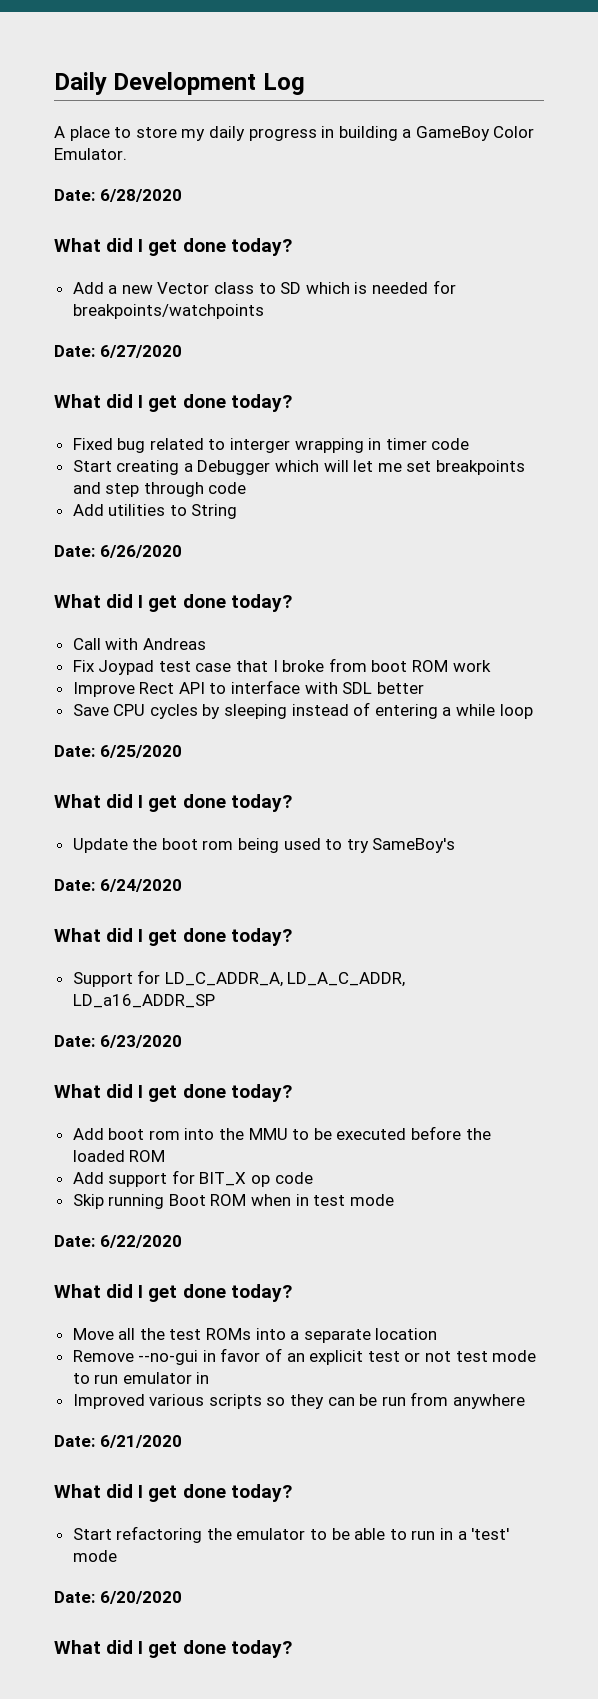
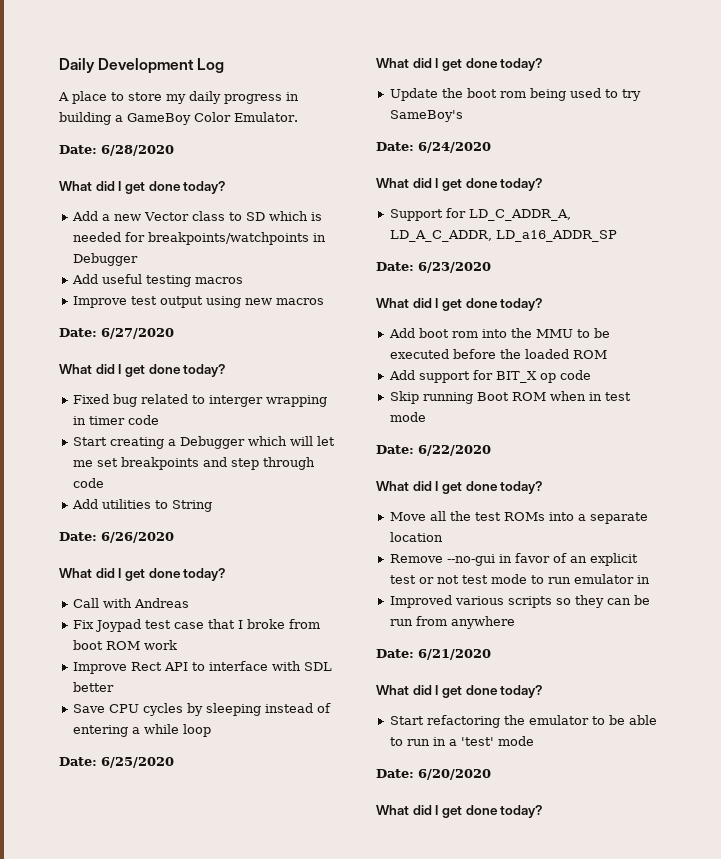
- Add a new Vector class to SD which is needed for breakpoints/watchpoints
+ Add a new Vector class to SD which is needed for breakpoints/watchpoints in Debugger
+ Add useful testing macros
+ Improve test output using new macros

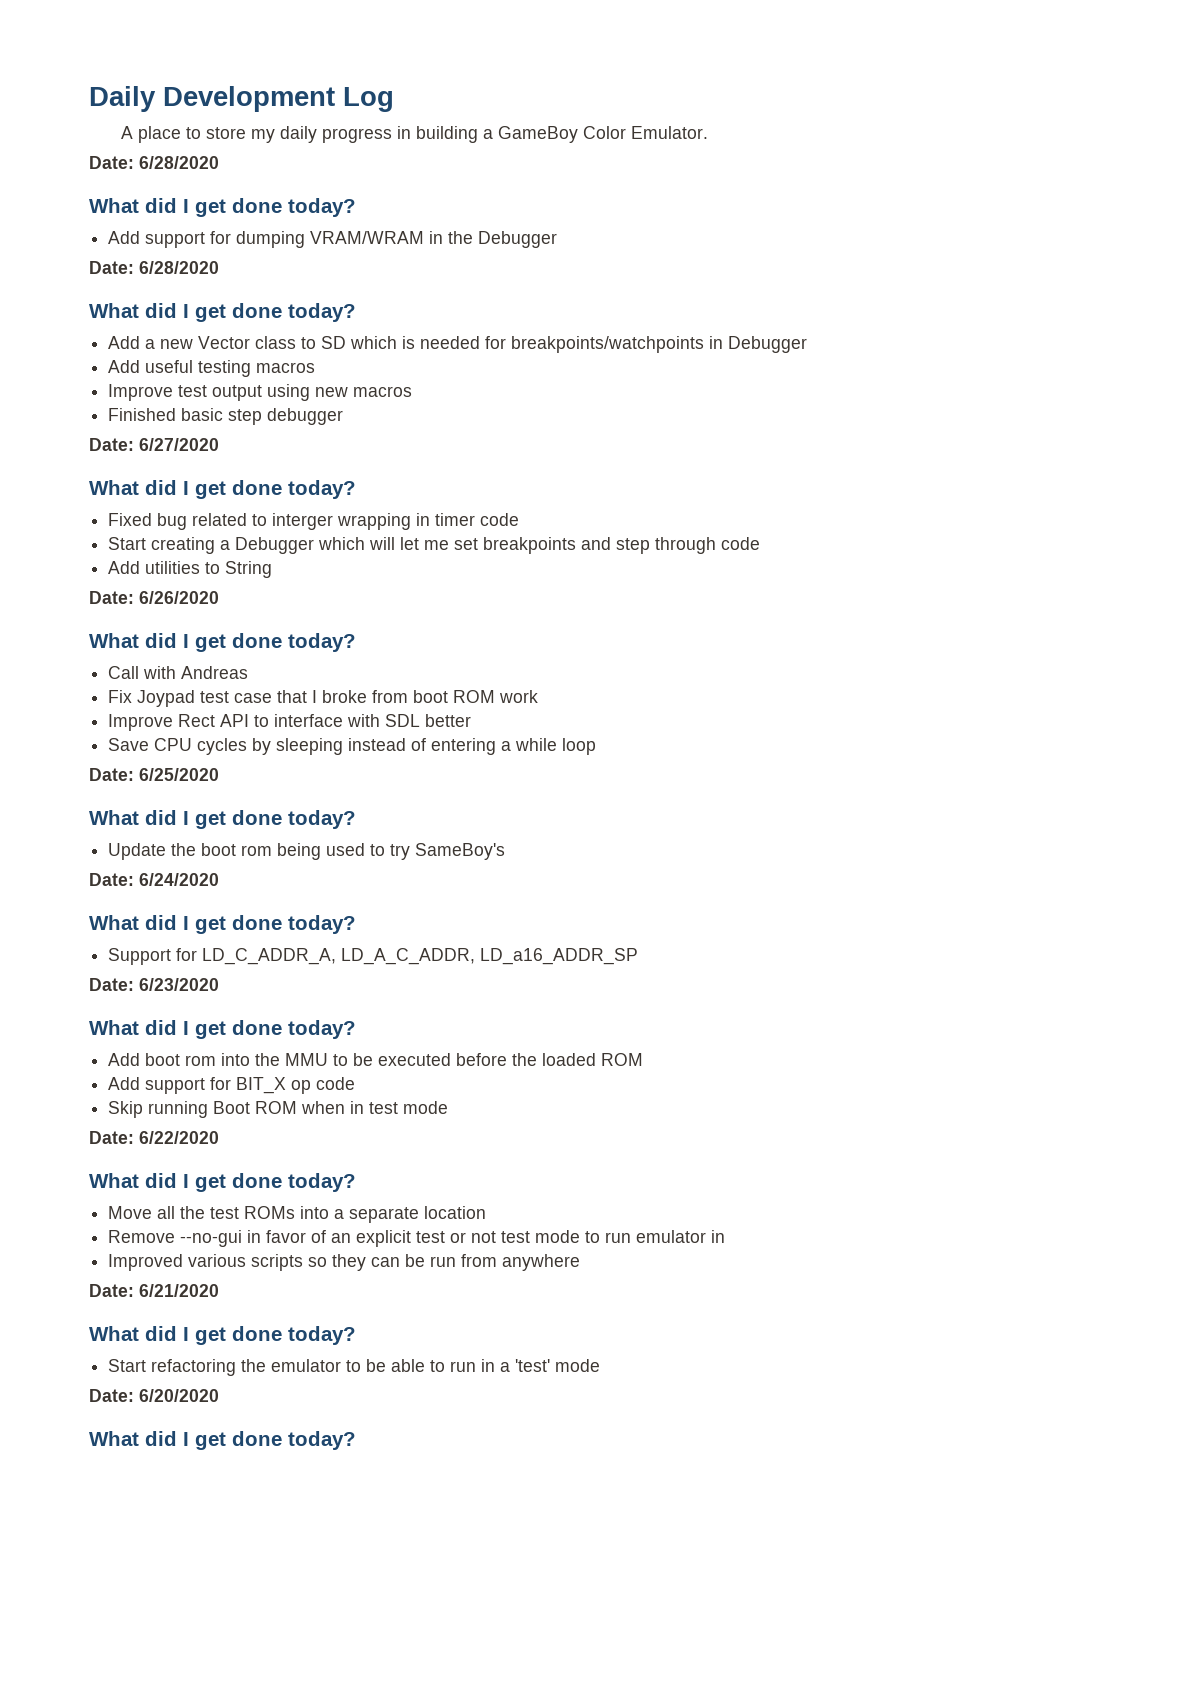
+ Add support for dumping VRAM/WRAM in the Debugger
+ Date: 6/28/2020
+ What did I get done today?
+ Finished basic step debugger

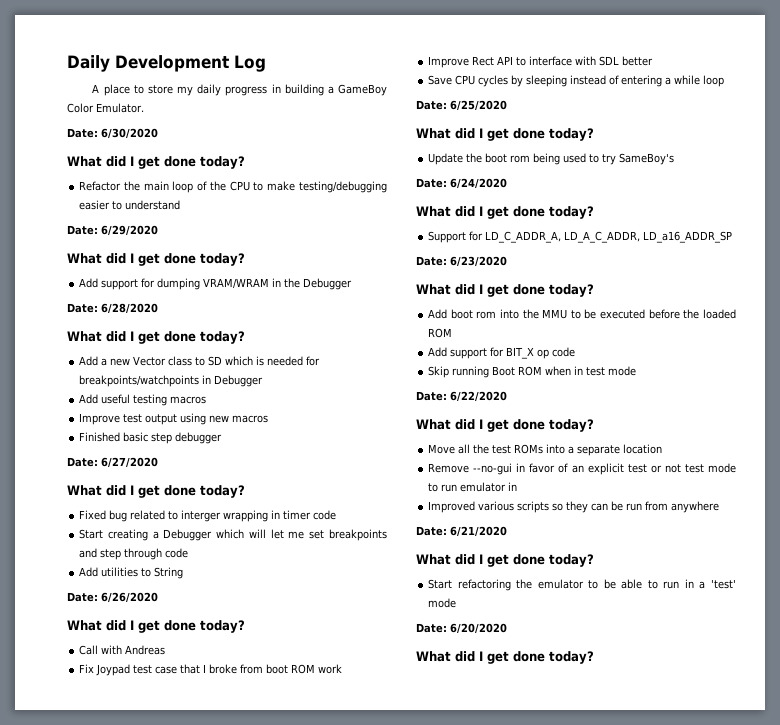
  A place to store my daily progress in building a GameBoy Color Emulator.
- Date: 6/28/2020
+ Date: 6/30/2020
+ What did I get done today?
+ Refactor the main loop of the CPU to make testing/debugging easier to understand
+ Date: 6/29/2020

